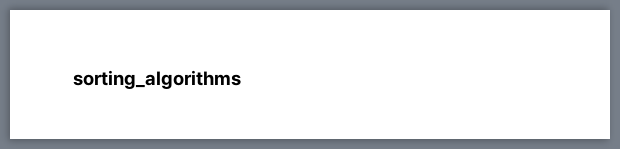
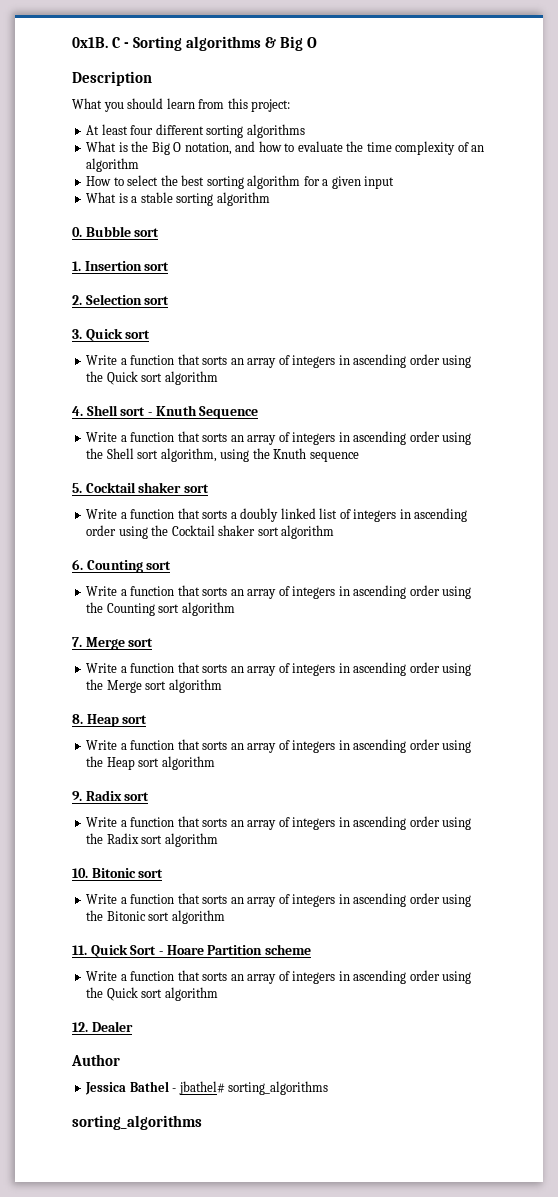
+ 0x1B. C - Sorting algorithms & Big O
+ Description
+ What you should learn from this project:
+ At least four different sorting algorithms
+ What is the Big O notation, and how to evaluate the time complexity of an algorithm
+ How to select the best sorting algorithm for a given input
+ What is a stable sorting algorithm
+ 0. Bubble sort
+ 1. Insertion sort
+ 2. Selection sort
+ 3. Quick sort
+ Write a function that sorts an array of integers in ascending order using the Quick sort algorithm
+ 4. Shell sort - Knuth Sequence
+ Write a function that sorts an array of integers in ascending order using the Shell sort algorithm, using the Knuth sequence
+ 5. Cocktail shaker sort
+ Write a function that sorts a doubly linked list of integers in ascending order using the Cocktail shaker sort algorithm
+ 6. Counting sort
+ Write a function that sorts an array of integers in ascending order using the Counting sort algorithm
+ 7. Merge sort
+ Write a function that sorts an array of integers in ascending order using the Merge sort algorithm
+ 8. Heap sort
+ Write a function that sorts an array of integers in ascending order using the Heap sort algorithm
+ 9. Radix sort
+ Write a function that sorts an array of integers in ascending order using the Radix sort algorithm
+ 10. Bitonic sort
+ Write a function that sorts an array of integers in ascending order using the Bitonic sort algorithm
+ 11. Quick Sort - Hoare Partition scheme
+ Write a function that sorts an array of integers in ascending order using the Quick sort algorithm
+ 12. Dealer
+ Author
+ Jessica Bathel - jbathel# sorting_algorithms

